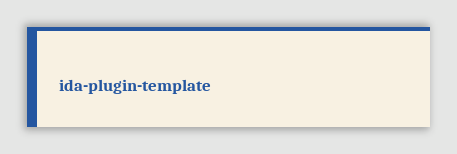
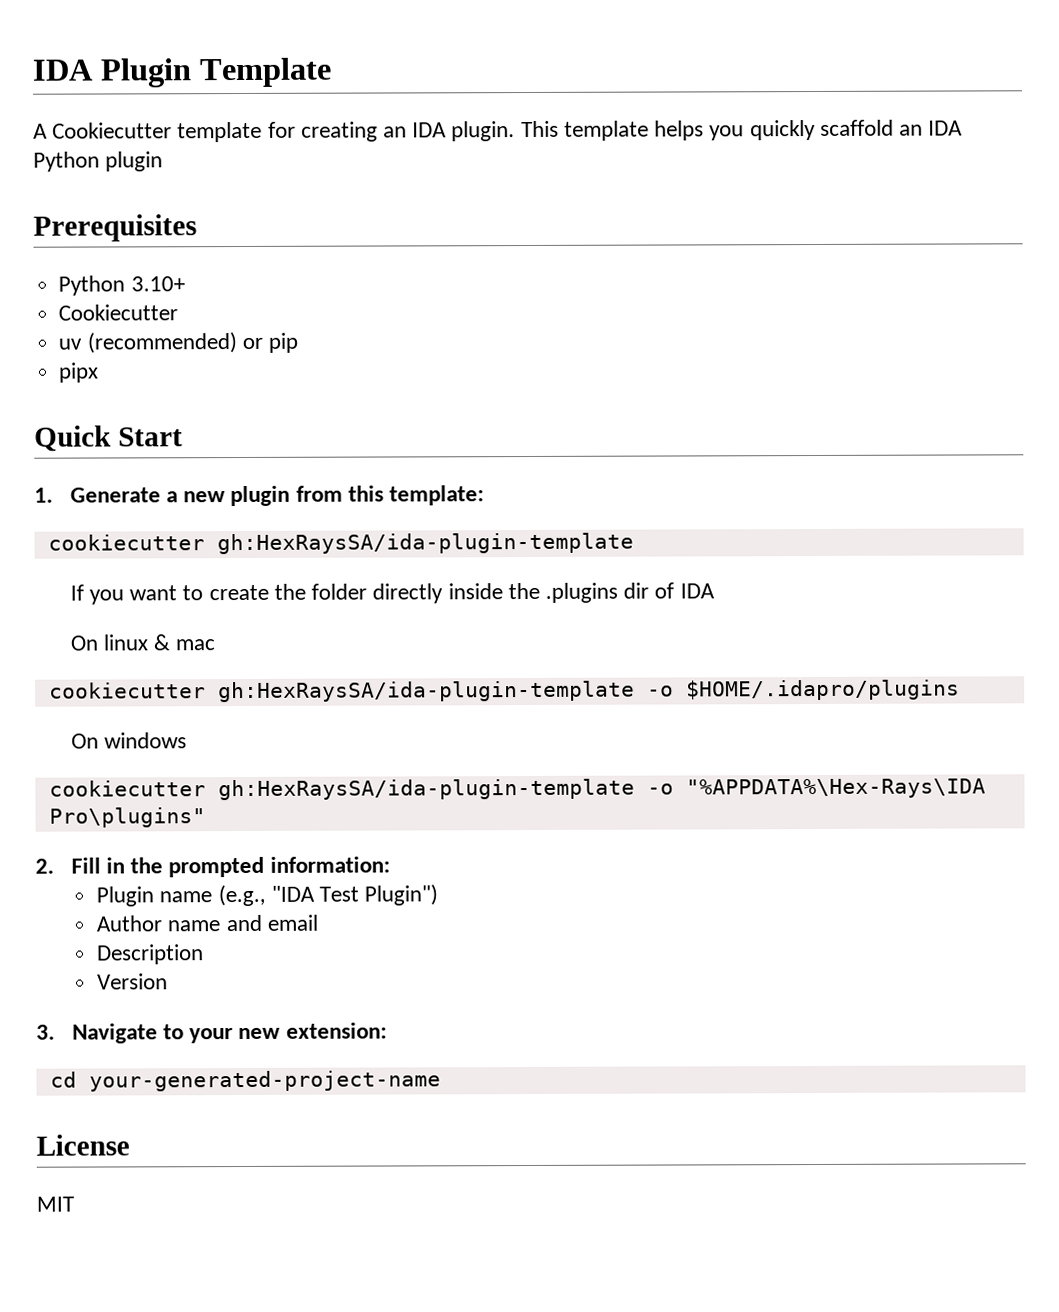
- ida-plugin-template
+ IDA Plugin Template
+ A Cookiecutter template for creating an IDA plugin. This template helps you quickly scaffold an IDA Python plugin
+ Prerequisites
+ Python 3.10+
+ Cookiecutter
+ uv (recommended) or pip
+ pipx
+ Quick Start
+ 1. Generate a new plugin from this template:
+ cookiecutter gh:HexRaysSA/ida-plugin-template
+ If you want to create the folder directly inside the .plugins dir of IDA
+ On linux & mac
+ cookiecutter gh:HexRaysSA/ida-plugin-template -o $HOME/.idapro/plugins
+ On windows
+ cookiecutter gh:HexRaysSA/ida-plugin-template -o "%APPDATA%\Hex-Rays\IDA Pro\plugins"
+ 2. Fill in the prompted information:
+ Plugin name (e.g., "IDA Test Plugin")
+ Author name and email
+ Description
+ Version
+ 3. Navigate to your new extension:
+ cd your-generated-project-name
+ License
+ MIT

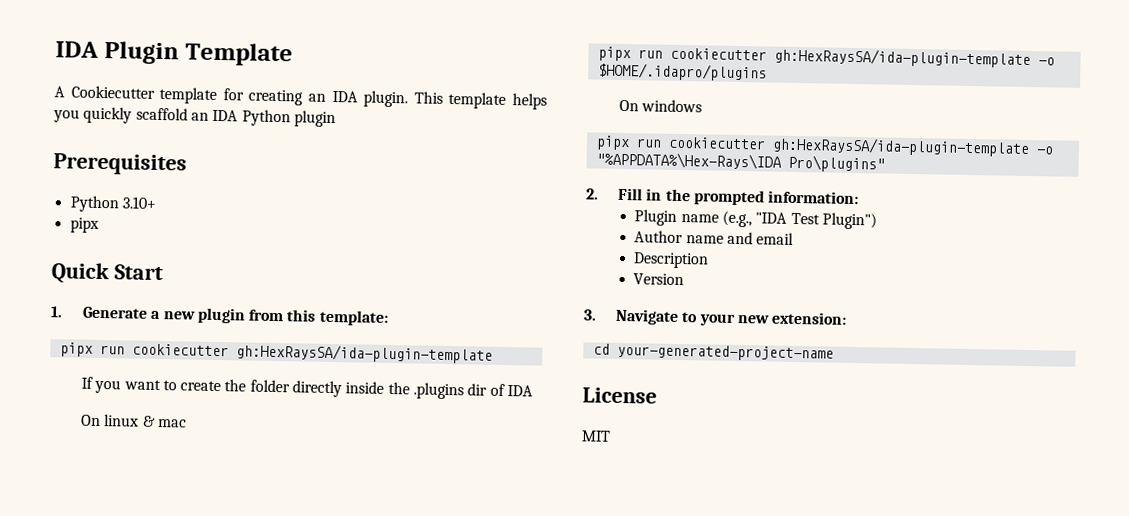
  Python 3.10+
- Cookiecutter
- uv (recommended) or pip
  1. Generate a new plugin from this template:
- cookiecutter gh:HexRaysSA/ida-plugin-template
+ pipx run cookiecutter gh:HexRaysSA/ida-plugin-template
- cookiecutter gh:HexRaysSA/ida-plugin-template -o $HOME/.idapro/plugins
+ pipx run cookiecutter gh:HexRaysSA/ida-plugin-template -o $HOME/.idapro/plugins
- cookiecutter gh:HexRaysSA/ida-plugin-template -o "%APPDATA%\Hex-Rays\IDA Pro\plugins"
+ pipx run cookiecutter gh:HexRaysSA/ida-plugin-template -o "%APPDATA%\Hex-Rays\IDA Pro\plugins"

